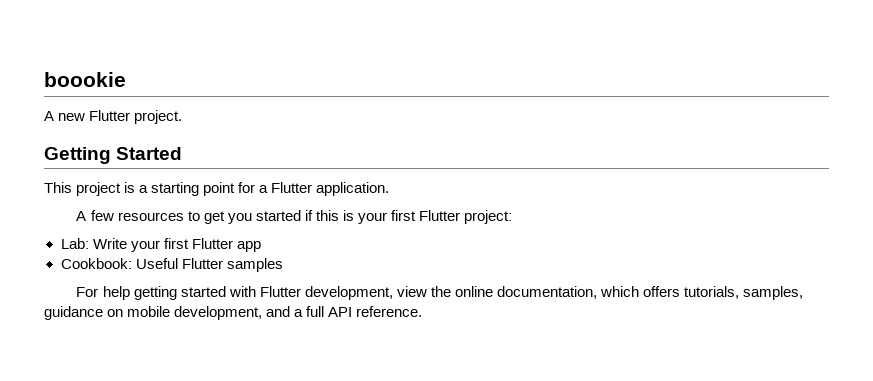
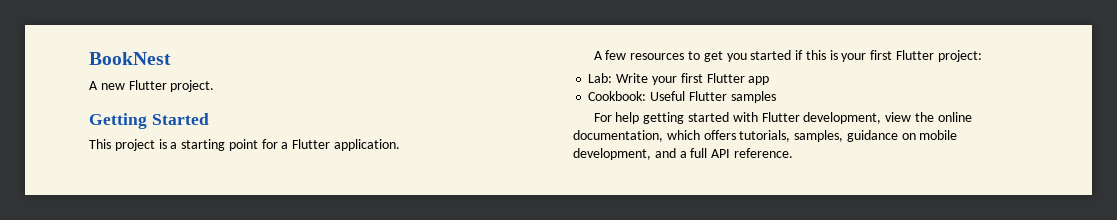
- boookie
+ BookNest

